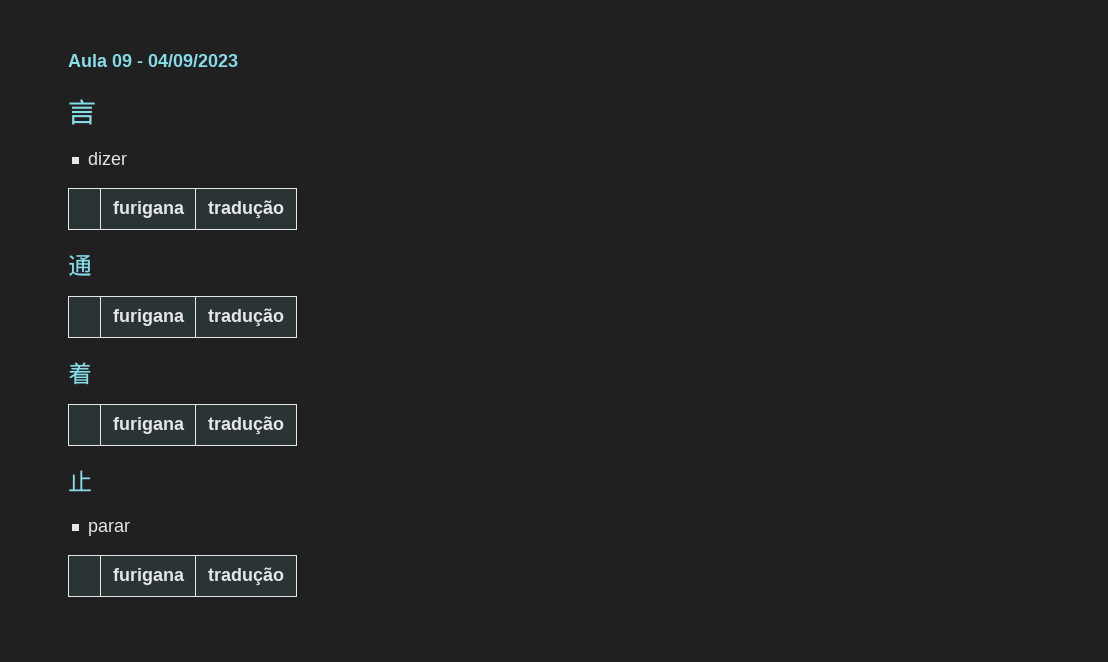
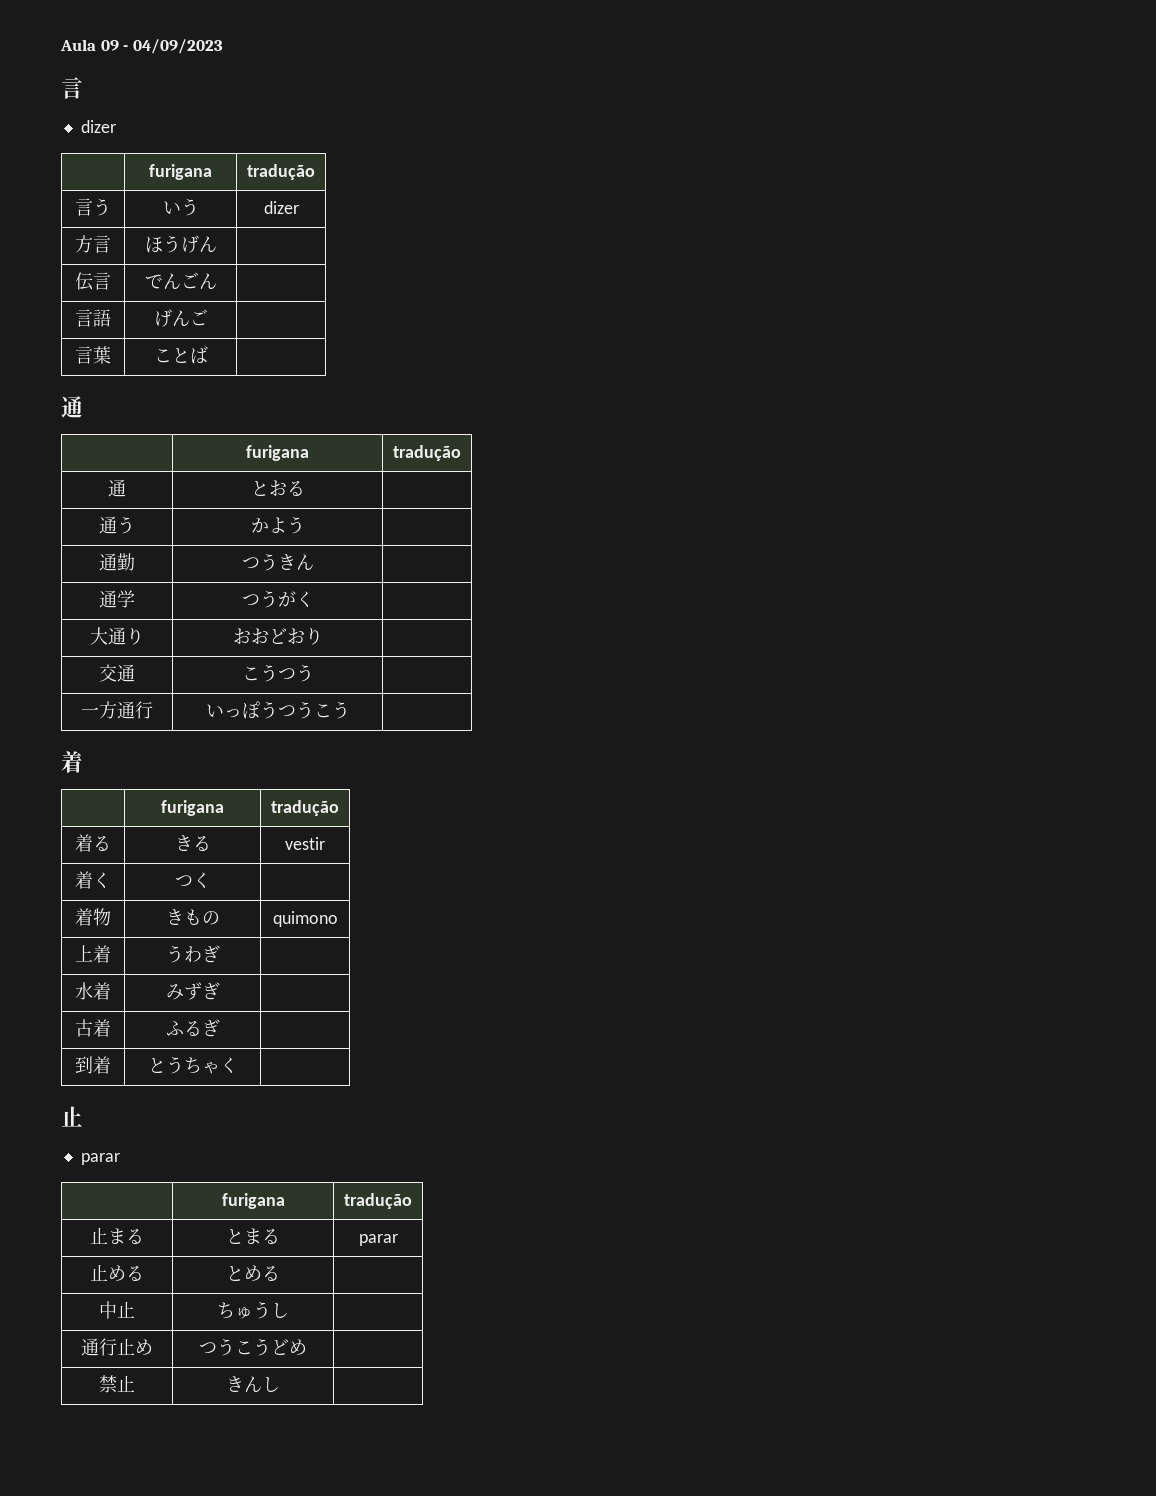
+ 言う | いう | dizer
+ 方言 | ほうげん |
+ 伝言 | でんごん |
+ 言語 | げんご |
+ 言葉 | ことば |
  通
  | furigana | tradução
+ 通 | とおる |
+ 通う | かよう |
+ 通勤 | つうきん |
+ 通学 | つうがく |
+ 大通り | おおどおり |
+ 交通 | こうつう |
+ 一方通行 | いっぽうつうこう |
  着
  | furigana | tradução
+ 着る | きる | vestir
+ 着く | つく |
+ 着物 | きもの | quimono
+ 上着 | うわぎ |
+ 水着 | みずぎ |
+ 古着 | ふるぎ |
+ 到着 | とうちゃく |
  止
  parar
  | furigana | tradução
+ 止まる | とまる | parar
+ 止める | とめる |
+ 中止 | ちゅうし |
+ 通行止め | つうこうどめ |
+ 禁止 | きんし |

